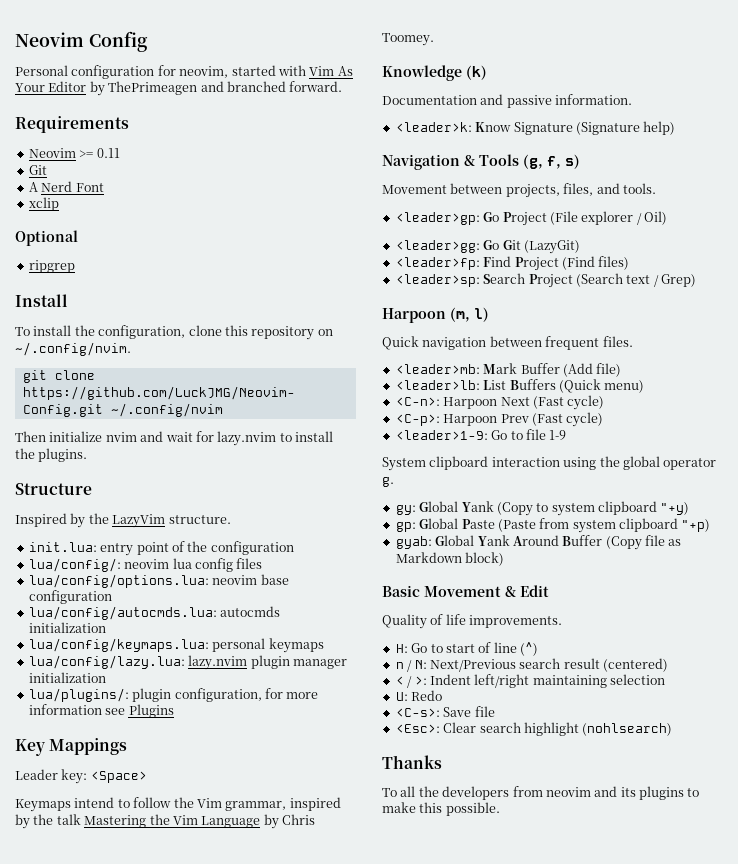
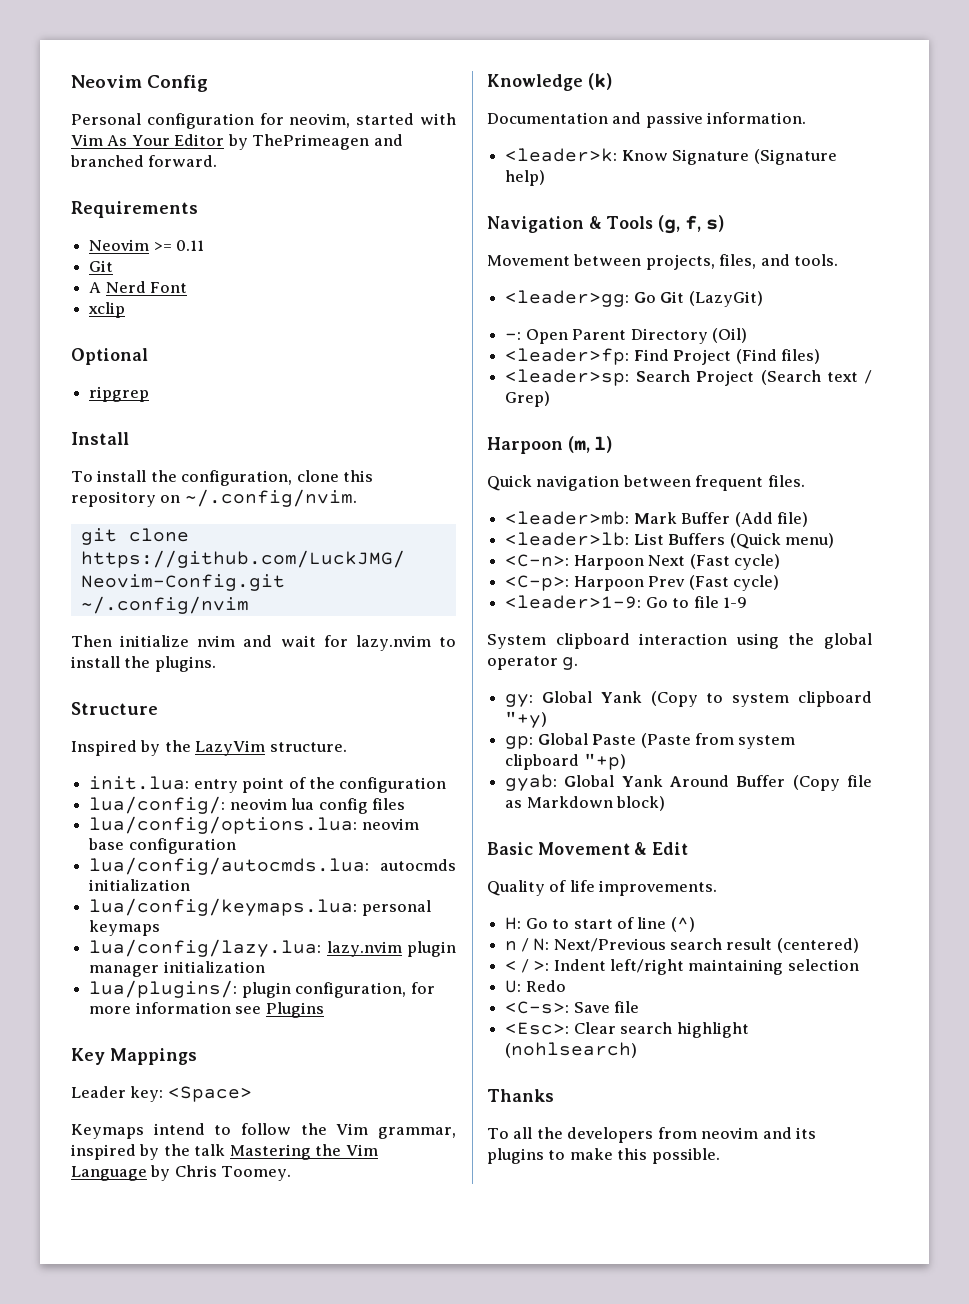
- <leader>gp: Go Project (File explorer / Oil)
+ -: Open Parent Directory (Oil)

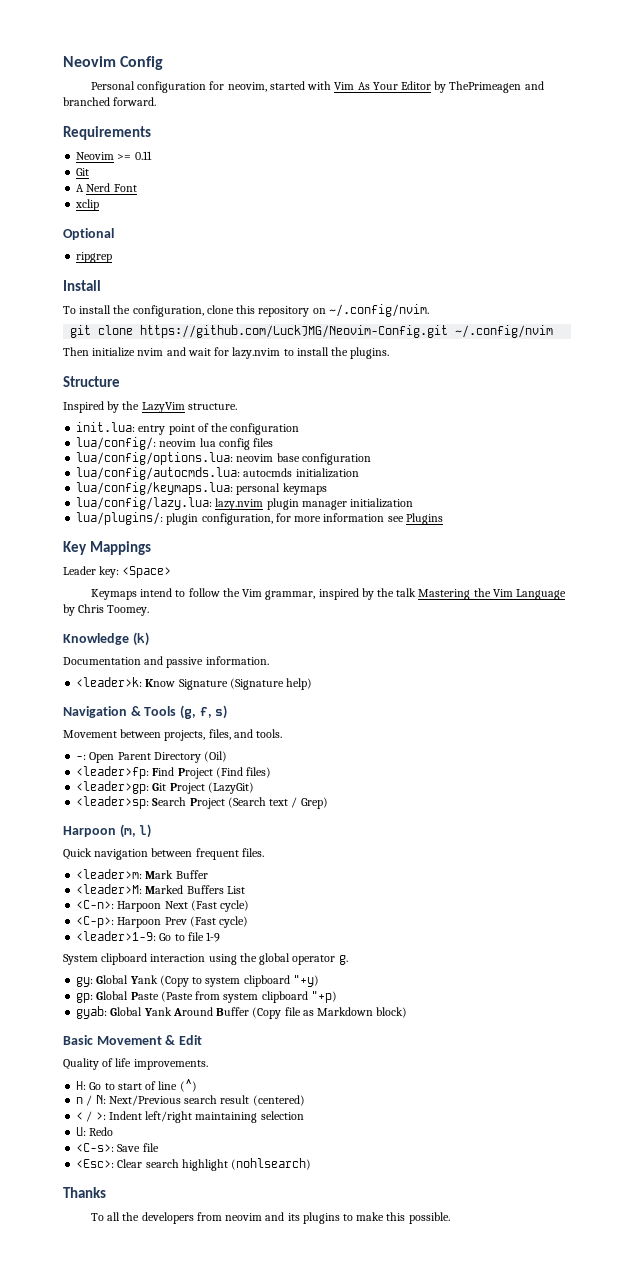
- <leader>gg: Go Git (LazyGit)
+ <leader>gp: Git Project (LazyGit)
- <leader>mb: Mark Buffer (Add file)
- <leader>lb: List Buffers (Quick menu)
+ <leader>m: Mark Buffer
+ <leader>M: Marked Buffers List

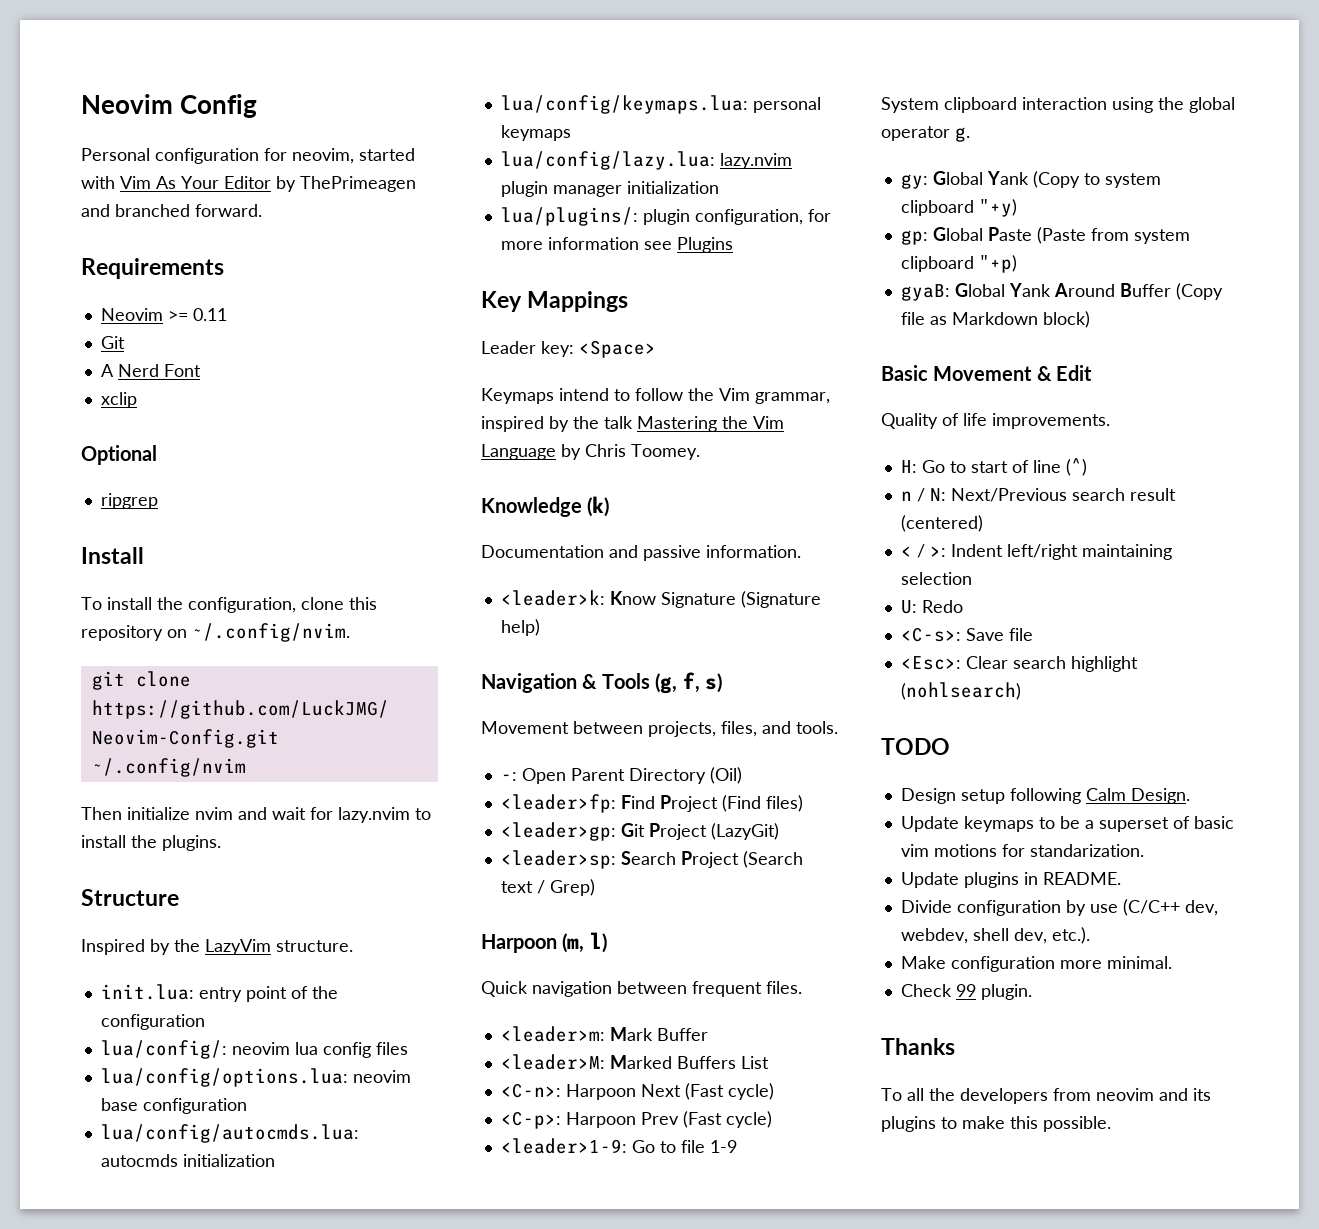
- gyab: Global Yank Around Buffer (Copy file as Markdown block)
+ gyaB: Global Yank Around Buffer (Copy file as Markdown block)
+ TODO
+ Design setup following Calm Design.
+ Update keymaps to be a superset of basic vim motions for standarization.
+ Update plugins in README.
+ Divide configuration by use (C/C++ dev, webdev, shell dev, etc.).
+ Make configuration more minimal.
+ Check 99 plugin.

